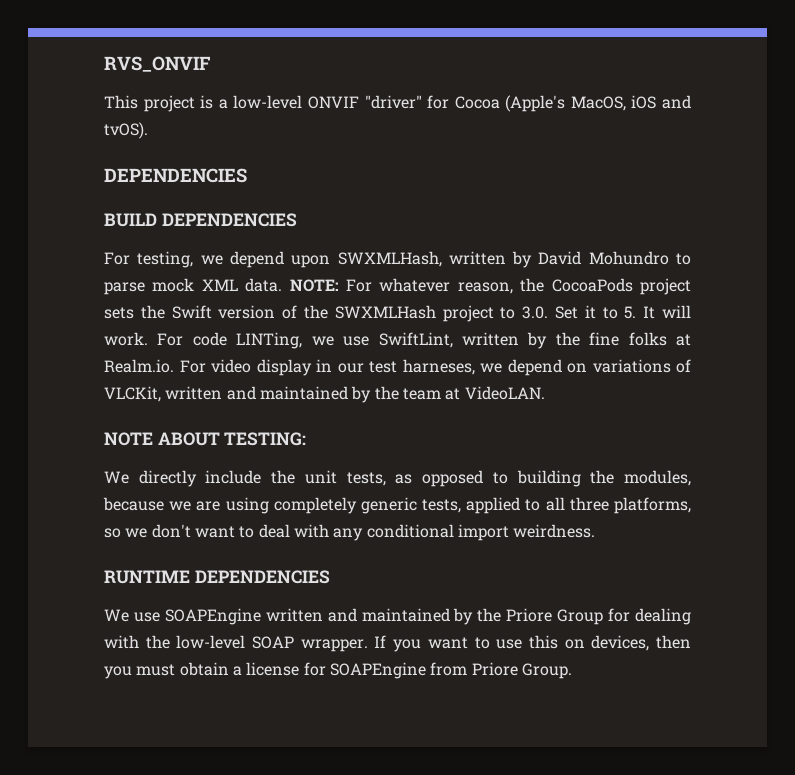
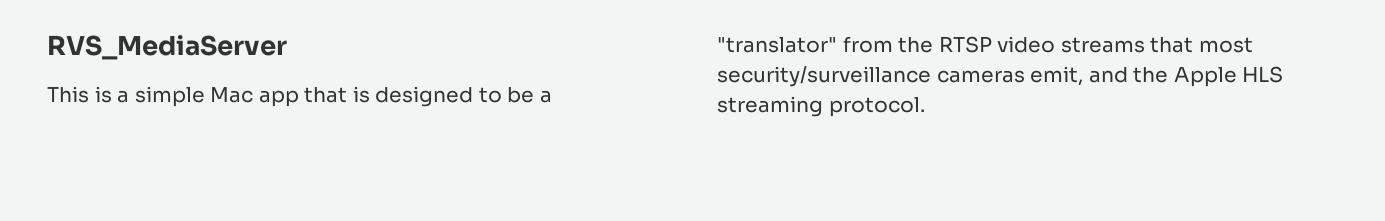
- RVS_ONVIF
+ RVS_MediaServer
- This project is a low-level ONVIF "driver" for Cocoa (Apple's MacOS, iOS and tvOS).
- DEPENDENCIES
- BUILD DEPENDENCIES
- For testing, we depend upon SWXMLHash, written by David Mohundro to parse mock XML data. NOTE: For whatever reason, the CocoaPods project sets the Swift version of the SWXMLHash project to 3.0. Set it to 5. It will work. For code LINTing, we use SwiftLint, written by the fine folks at Realm.io. For video display in our test harneses, we depend on variations of VLCKit, written and maintained by the team at VideoLAN.
- NOTE ABOUT TESTING:
- We directly include the unit tests, as opposed to building the modules, because we are using completely generic tests, applied to all three platforms, so we don't want to deal with any conditional import weirdness.
- RUNTIME DEPENDENCIES
- We use SOAPEngine written and maintained by the Priore Group for dealing with the low-level SOAP wrapper. If you want to use this on devices, then you must obtain a license for SOAPEngine from Priore Group.
+ This is a simple Mac app that is designed to be a "translator" from the RTSP video streams that most security/surveillance cameras emit, and the Apple HLS streaming protocol.

